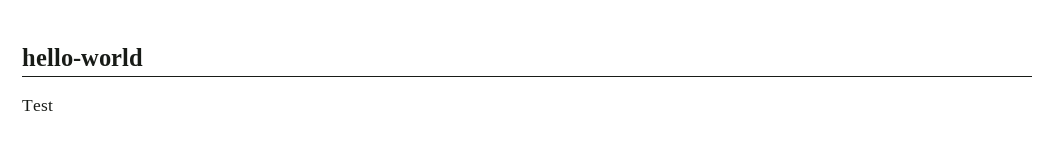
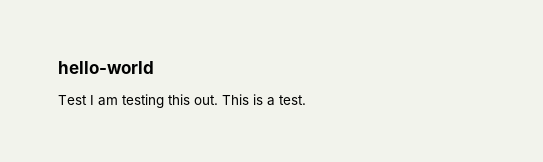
- Test
+ Test I am testing this out. This is a test.

